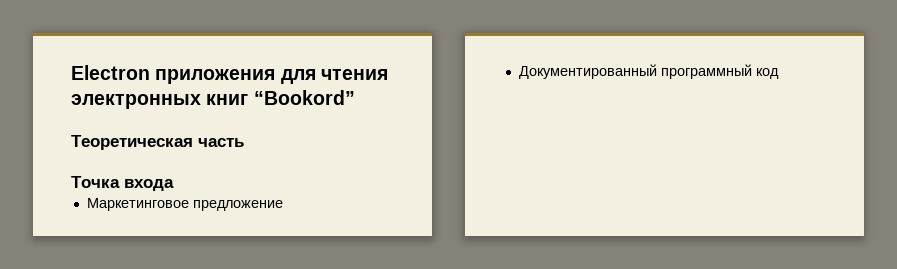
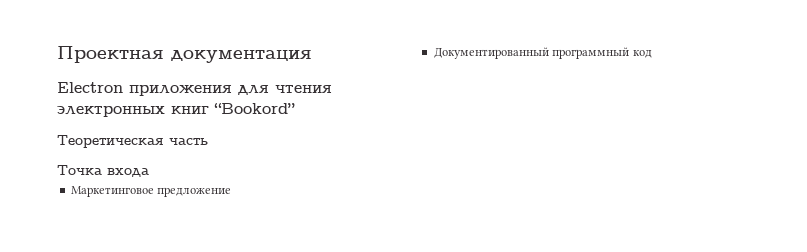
+ Проектная документация

